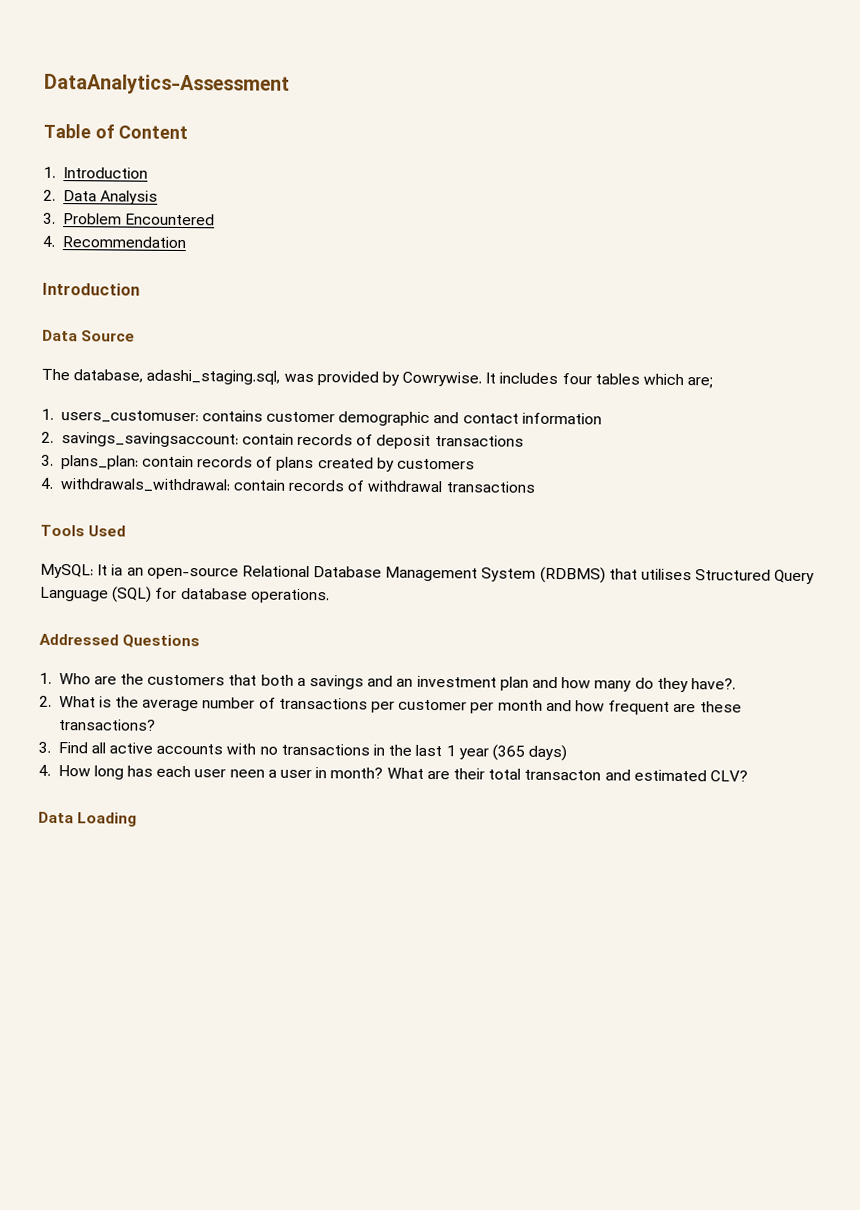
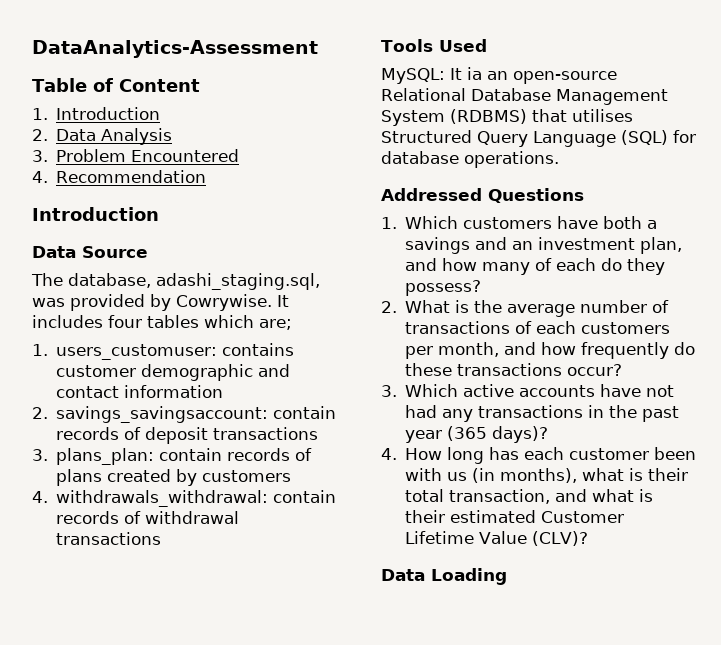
- 1. Who are the customers that both a savings and an investment plan and how many do they have?.
+ 1. Which customers have both a savings and an investment plan, and how many of each do they possess?
- 2. What is the average number of transactions per customer per month and how frequent are these transactions?
- 3. Find all active accounts with no transactions in the last 1 year (365 days)
+ 2. What is the average number of transactions of each customers per month, and how frequently do these transactions occur?
+ 3. Which active accounts have not had any transactions in the past year (365 days)?
- 4. How long has each user neen a user in month? What are their total transacton and estimated CLV?
+ 4. How long has each customer been with us (in months), what is their total transaction, and what is their estimated Customer Lifetime Value (CLV)?

